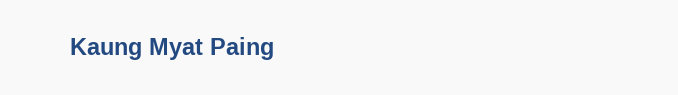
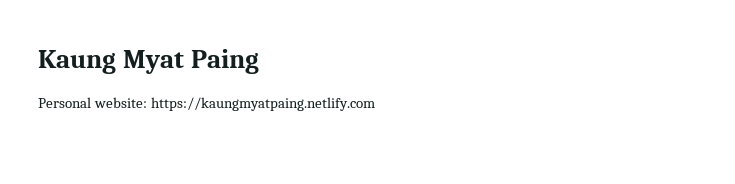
+ Personal website: https://kaungmyatpaing.netlify.com

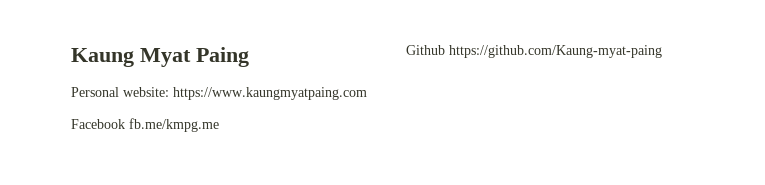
- Personal website: https://kaungmyatpaing.netlify.com
+ Personal website: https://www.kaungmyatpaing.com
+ Facebook fb.me/kmpg.me
+ Github https://github.com/Kaung-myat-paing

